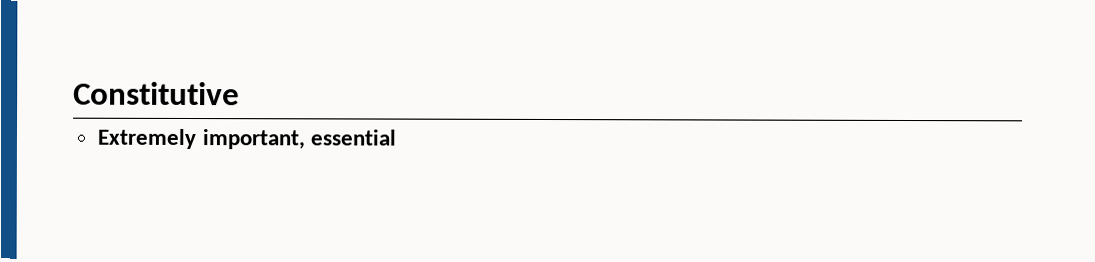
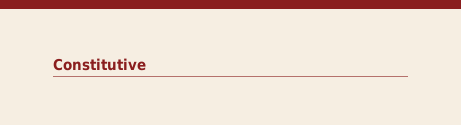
- Extremely important, essential

